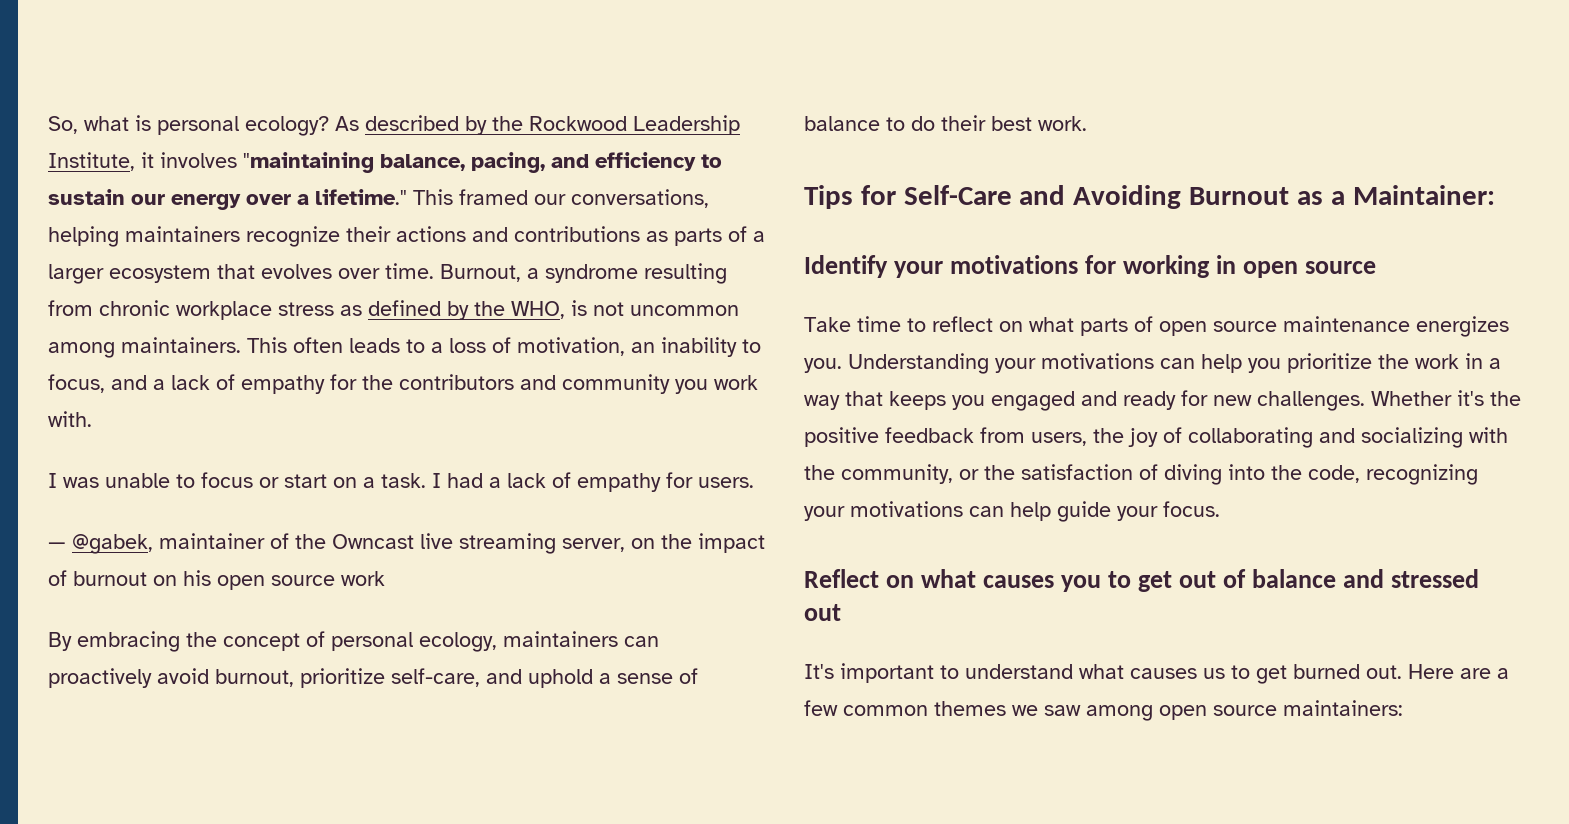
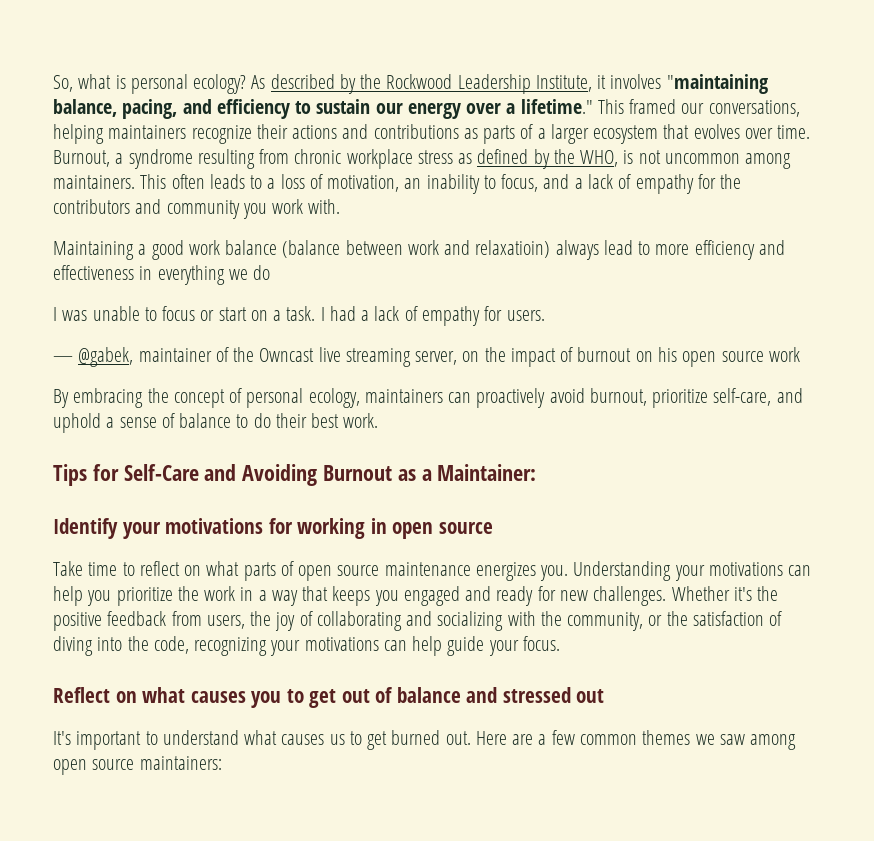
+ Maintaining a good work balance (balance between work and relaxatioin) always lead to more efficiency and effectiveness in everything we do

